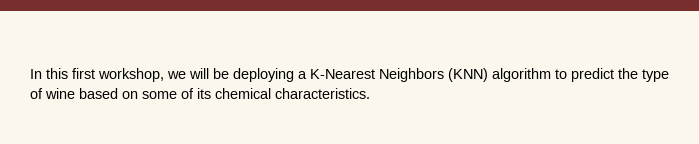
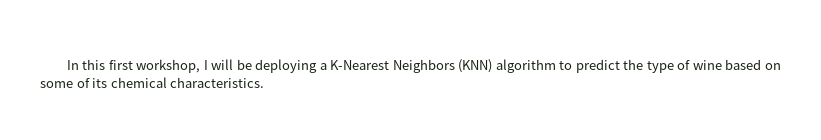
- In this first workshop, we will be deploying a K-Nearest Neighbors (KNN) algorithm to predict the type of wine based on some of its chemical characteristics.
+ In this first workshop, I will be deploying a K-Nearest Neighbors (KNN) algorithm to predict the type of wine based on some of its chemical characteristics.

